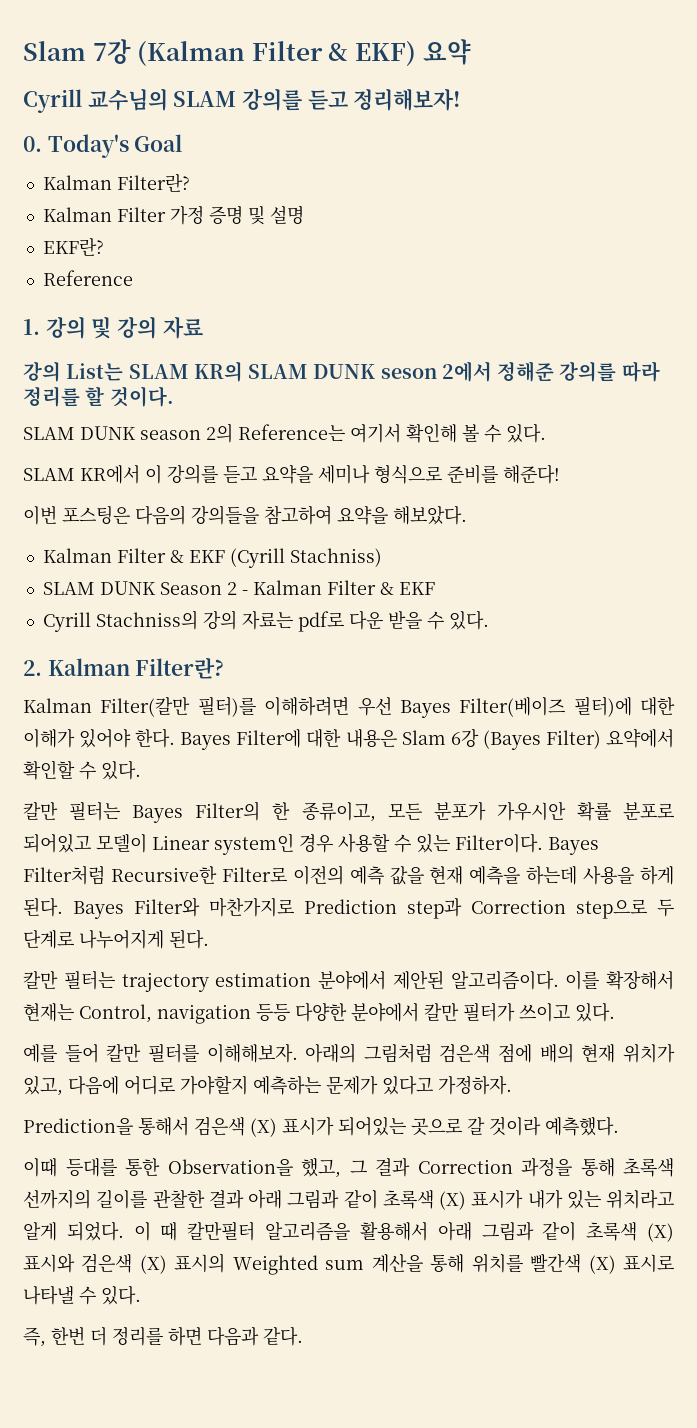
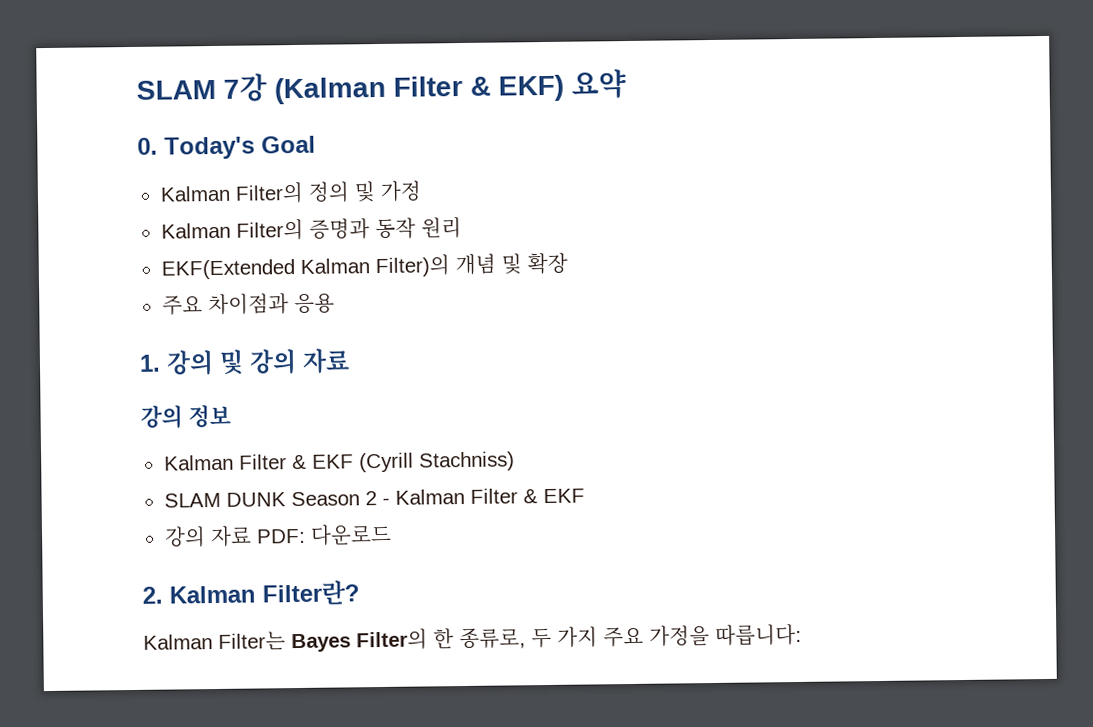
- Slam 7강 (Kalman Filter & EKF) 요약
+ SLAM 7강 (Kalman Filter & EKF) 요약
- Cyrill 교수님의 SLAM 강의를 듣고 정리해보자!
  0. Today's Goal
- Kalman Filter란?
- Kalman Filter 가정 증명 및 설명
- EKF란?
- Reference
+ Kalman Filter의 정의 및 가정
+ Kalman Filter의 증명과 동작 원리
+ EKF(Extended Kalman Filter)의 개념 및 확장
+ 주요 차이점과 응용
- 강의 List는 SLAM KR의 SLAM DUNK seson 2에서 정해준 강의를 따라 정리를 할 것이다.
- SLAM DUNK season 2의 Reference는 여기서 확인해 볼 수 있다.
- SLAM KR에서 이 강의를 듣고 요약을 세미나 형식으로 준비를 해준다!
- 이번 포스팅은 다음의 강의들을 참고하여 요약을 해보았다.
+ 강의 정보
- Cyrill Stachniss의 강의 자료는 pdf로 다운 받을 수 있다.
+ 강의 자료 PDF: 다운로드
  2. Kalman Filter란?
- Kalman Filter(칼만 필터)를 이해하려면 우선 Bayes Filter(베이즈 필터)에 대한 이해가 있어야 한다. Bayes Filter에 대한 내용은 Slam 6강 (Bayes Filter) 요약에서 확인할 수 있다.
- 칼만 필터는 Bayes Filter의 한 종류이고, 모든 분포가 가우시안 확률 분포로 되어있고 모델이 Linear system인 경우 사용할 수 있는 Filter이다. Bayes Filter처럼 Recursive한 Filter로 이전의 예측 값을 현재 예측을 하는데 사용을 하게 된다. Bayes Filter와 마찬가지로 Prediction step과 Correction step으로 두 단계로 나누어지게 된다.
- 칼만 필터는 trajectory estimation 분야에서 제안된 알고리즘이다. 이를 확장해서 현재는 Control, navigation 등등 다양한 분야에서 칼만 필터가 쓰이고 있다.
- 예를 들어 칼만 필터를 이해해보자. 아래의 그림처럼 검은색 점에 배의 현재 위치가 있고, 다음에 어디로 가야할지 예측하는 문제가 있다고 가정하자.
- Prediction을 통해서 검은색 (X) 표시가 되어있는 곳으로 갈 것이라 예측했다.
- 이때 등대를 통한 Observation을 했고, 그 결과 Correction 과정을 통해 초록색 선까지의 길이를 관찰한 결과 아래 그림과 같이 초록색 (X) 표시가 내가 있는 위치라고 알게 되었다. 이 때 칼만필터 알고리즘을 활용해서 아래 그림과 같이 초록색 (X) 표시와 검은색 (X) 표시의 Weighted sum 계산을 통해 위치를 빨간색 (X) 표시로 나타낼 수 있다.
- 즉, 한번 더 정리를 하면 다음과 같다.
+ Kalman Filter는 Bayes Filter의 한 종류로, 두 가지 주요 가정을 따릅니다:

